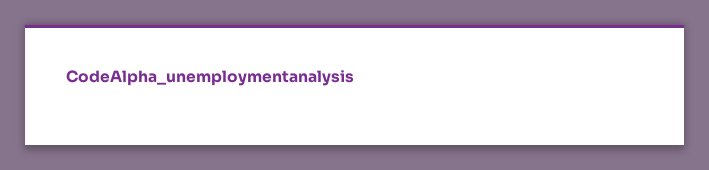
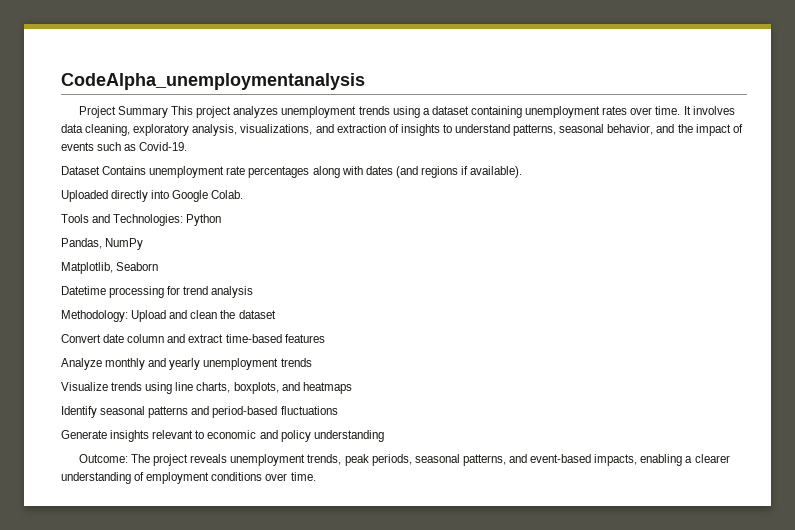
+ Project Summary This project analyzes unemployment trends using a dataset containing unemployment rates over time. It involves data cleaning, exploratory analysis, visualizations, and extraction of insights to understand patterns, seasonal behavior, and the impact of events such as Covid-19.
+ Dataset Contains unemployment rate percentages along with dates (and regions if available).
+ Uploaded directly into Google Colab.
+ Tools and Technologies: Python
+ Pandas, NumPy
+ Matplotlib, Seaborn
+ Datetime processing for trend analysis
+ Methodology: Upload and clean the dataset
+ Convert date column and extract time-based features
+ Analyze monthly and yearly unemployment trends
+ Visualize trends using line charts, boxplots, and heatmaps
+ Identify seasonal patterns and period-based fluctuations
+ Generate insights relevant to economic and policy understanding
+ Outcome: The project reveals unemployment trends, peak periods, seasonal patterns, and event-based impacts, enabling a clearer understanding of employment conditions over time.

